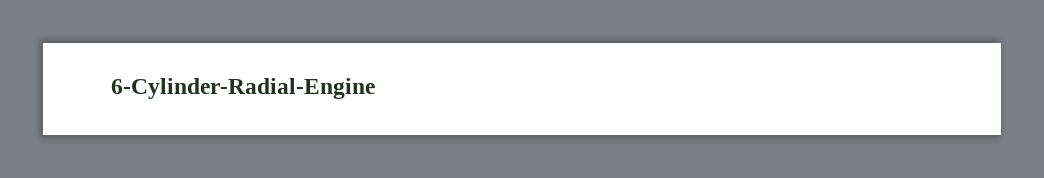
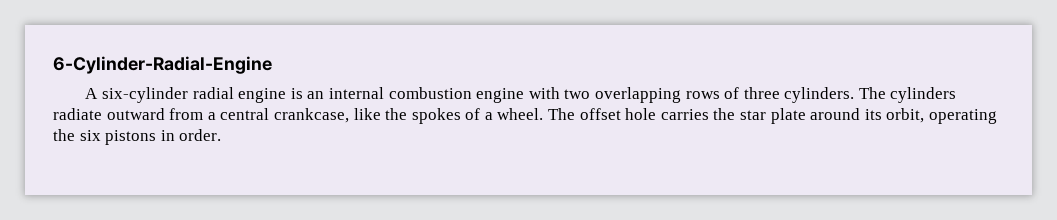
+ A six-cylinder radial engine is an internal combustion engine with two overlapping rows of three cylinders. The cylinders radiate outward from a central crankcase, like the spokes of a wheel. The offset hole carries the star plate around its orbit, operating the six pistons in order.

